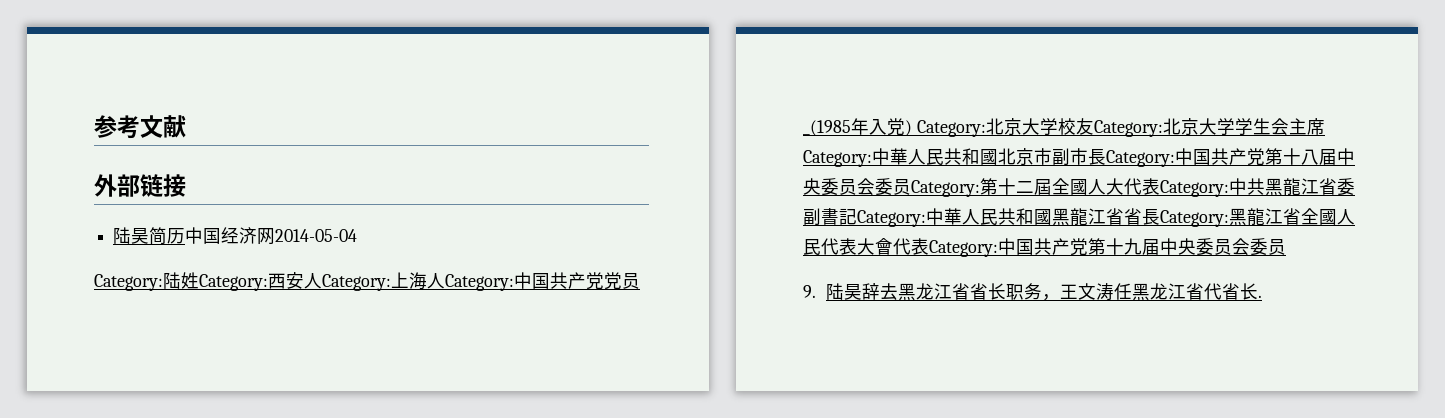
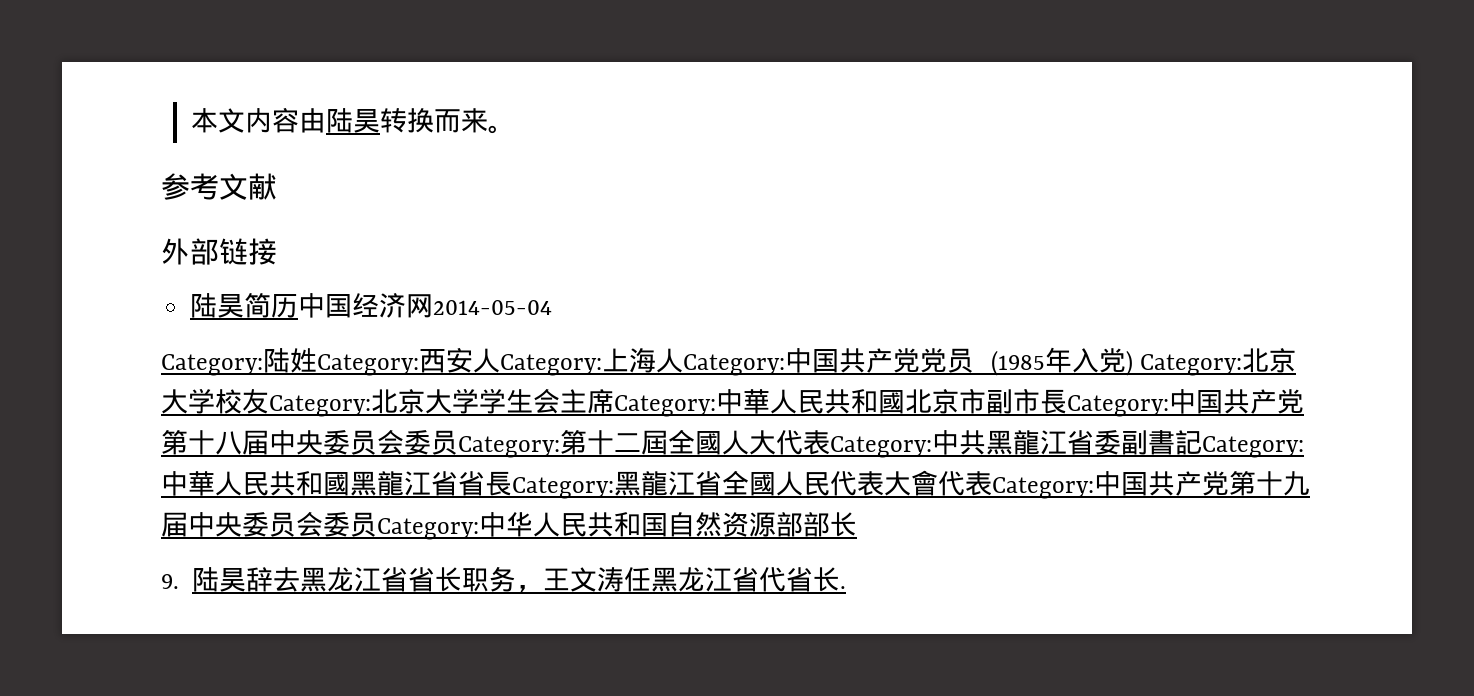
+ 本文内容由陆昊转换而来。
- 中国共产党第十九届中央委员会委员
+ 中国共产党第十九届中央委员会委员Category:中华人民共和国自然资源部部长

